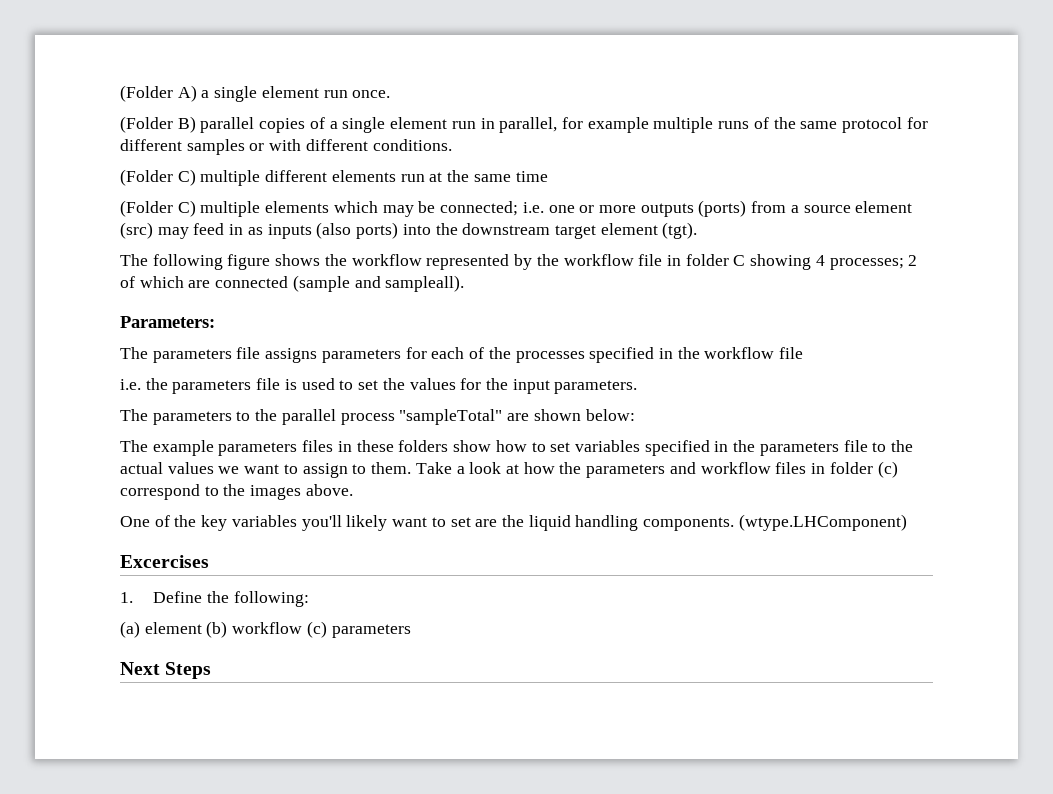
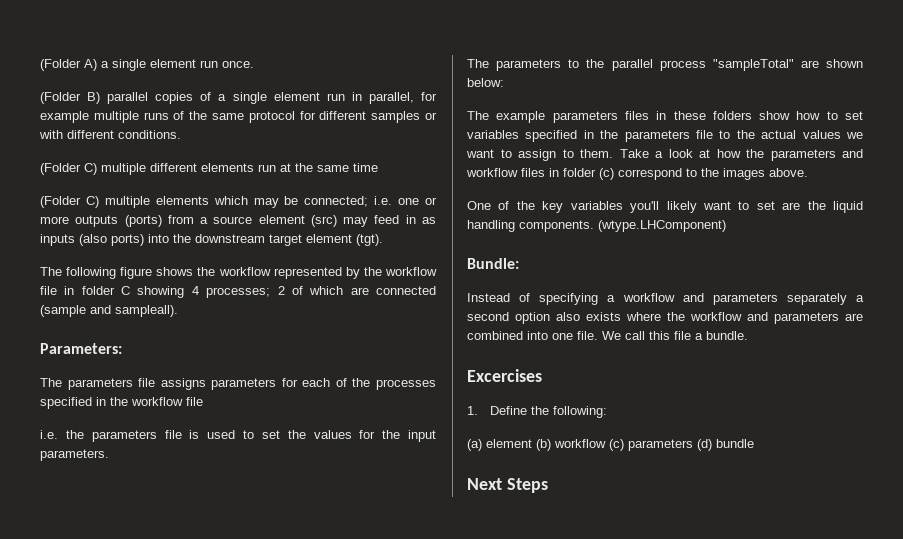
+ Bundle:
+ Instead of specifying a workflow and parameters separately a second option also exists where the workflow and parameters are combined into one file. We call this file a bundle.
- (a) element (b) workflow (c) parameters
+ (a) element (b) workflow (c) parameters (d) bundle

